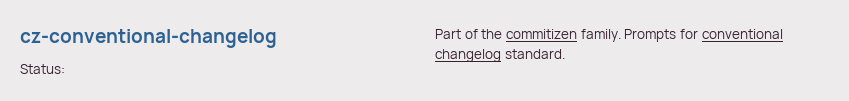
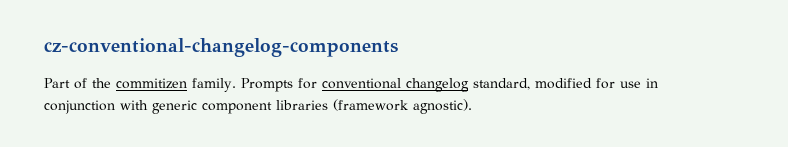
- cz-conventional-changelog
- Status:
+ cz-conventional-changelog-components
- Prompts for conventional changelog standard.
+ Prompts for conventional changelog standard, modified for use in conjunction with generic component libraries (framework agnostic).

